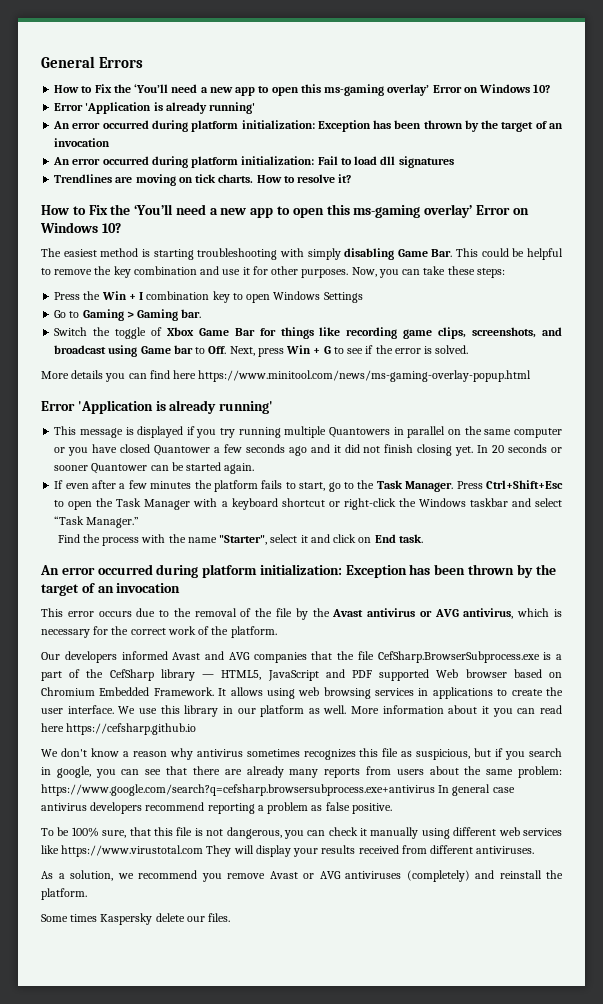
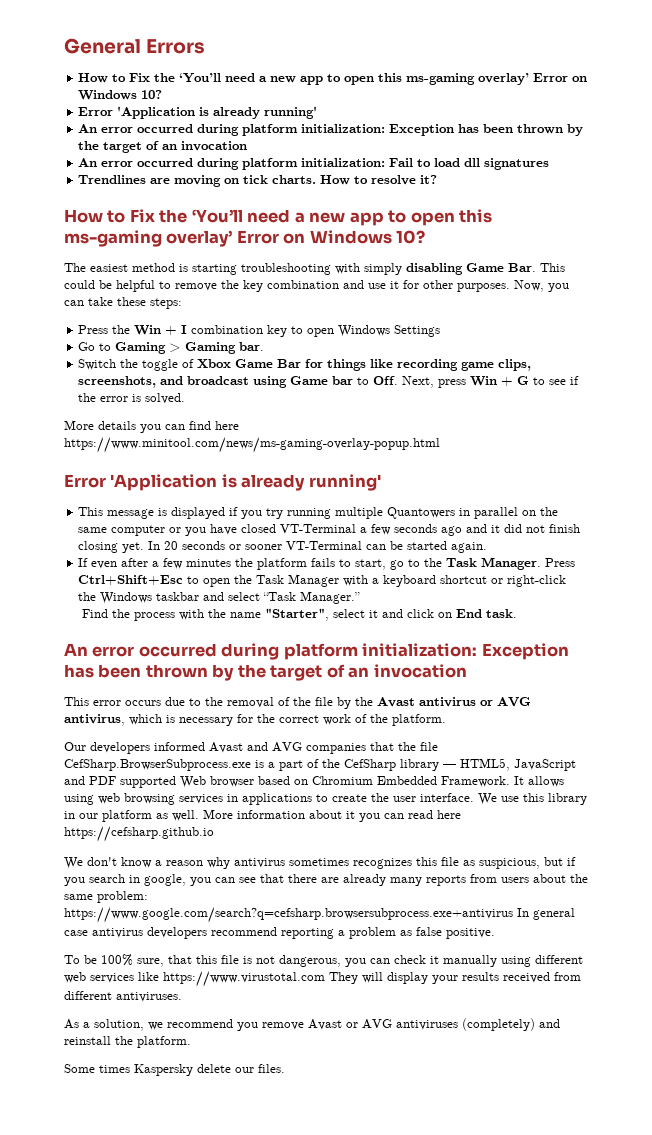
- This message is displayed if you try running multiple Quantowers in parallel on the same computer or you have closed Quantower a few seconds ago and it did not finish closing yet.
+ This message is displayed if you try running multiple Quantowers in parallel on the same computer or you have closed VT-Terminal a few seconds ago and it did not finish closing yet.
- In 20 seconds or sooner Quantower can be started again.
+ In 20 seconds or sooner VT-Terminal can be started again.

